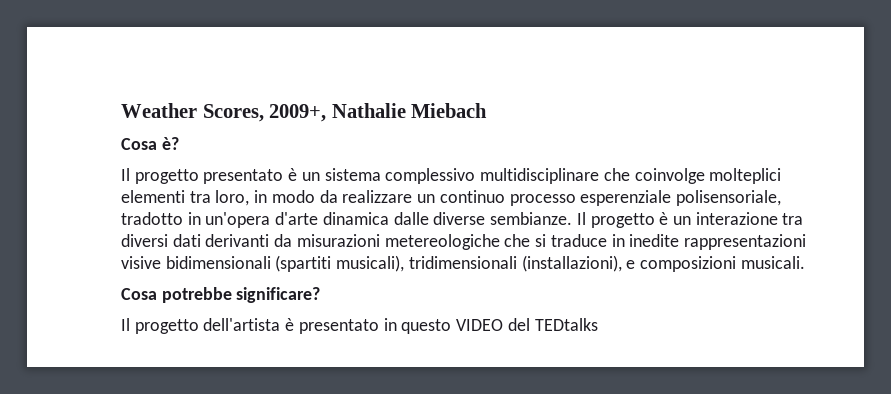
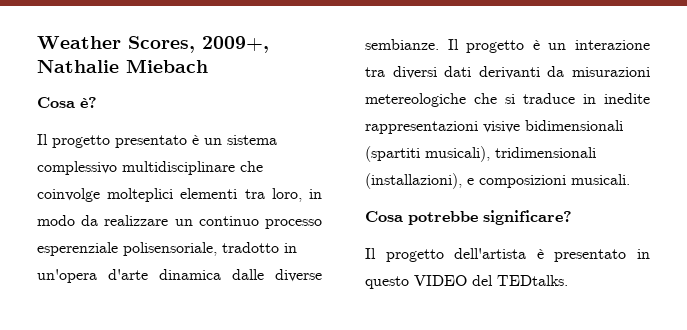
- Il progetto dell'artista è presentato in questo VIDEO del TEDtalks
+ Il progetto dell'artista è presentato in questo VIDEO del TEDtalks.

